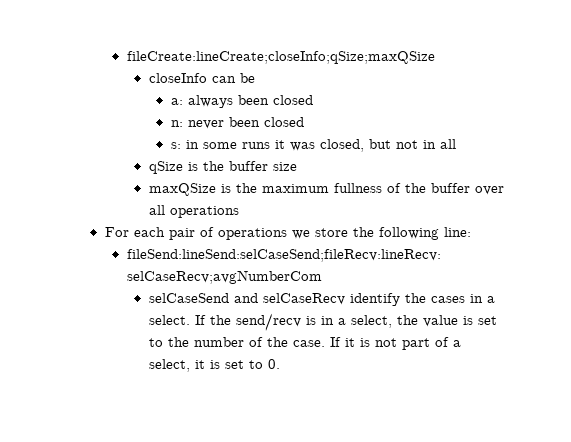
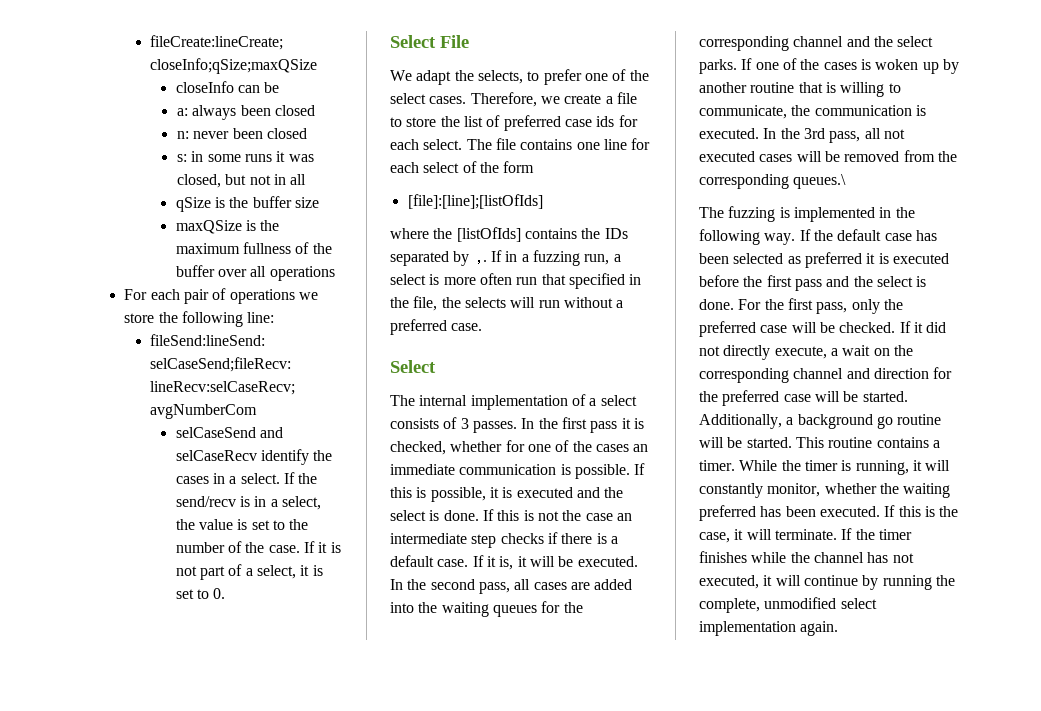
+ Select File
+ We adapt the selects, to prefer one of the select cases. Therefore, we create a file to store the list of preferred case ids for each select. The file contains one line for each select of the form
+ [file]:[line];[listOfIds]
+ where the [listOfIds] contains the IDs separated by ,. If in a fuzzing run, a select is more often run that specified in the file, the selects will run without a preferred case.
+ Select
+ The internal implementation of a select consists of 3 passes. In the first pass it is checked, whether for one of the cases an immediate communication is possible. If this is possible, it is executed and the select is done. If this is not the case an intermediate step checks if there is a default case. If it is, it will be executed. In the second pass, all cases are added into the waiting queues for the corresponding channel and the select parks. If one of the cases is woken up by another routine that is willing to communicate, the communication is executed. In the 3rd pass, all not executed cases will be removed from the corresponding queues.\
+ The fuzzing is implemented in the following way. If the default case has been selected as preferred it is executed before the first pass and the select is done. For the first pass, only the preferred case will be checked. If it did not directly execute, a wait on the corresponding channel and direction for the preferred case will be started. Additionally, a background go routine will be started. This routine contains a timer. While the timer is running, it will constantly monitor, whether the waiting preferred has been executed. If this is the case, it will terminate. If the timer finishes while the channel has not executed, it will continue by running the complete, unmodified select implementation again.

